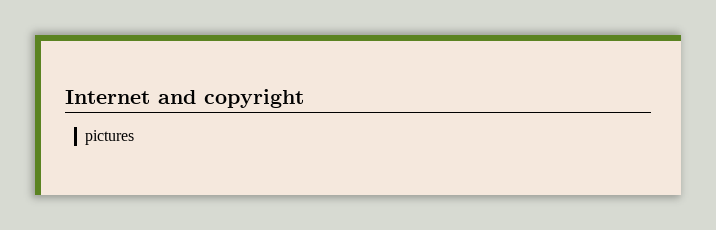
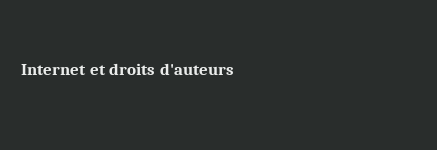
- Internet and copyright
- pictures
+ Internet et droits d'auteurs

